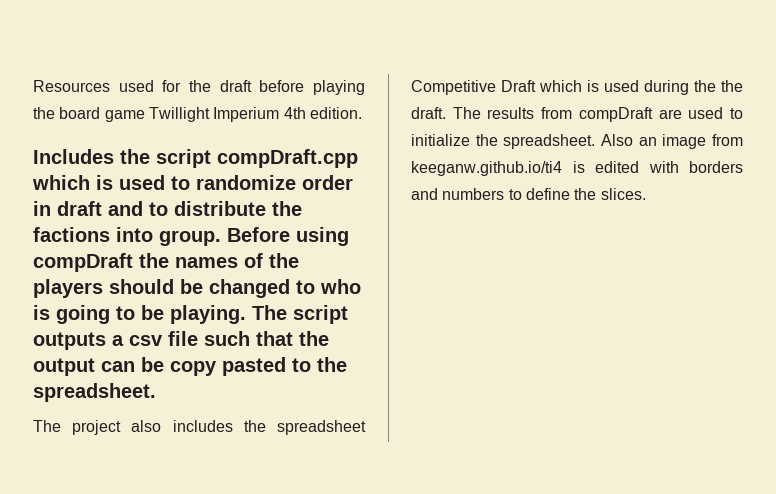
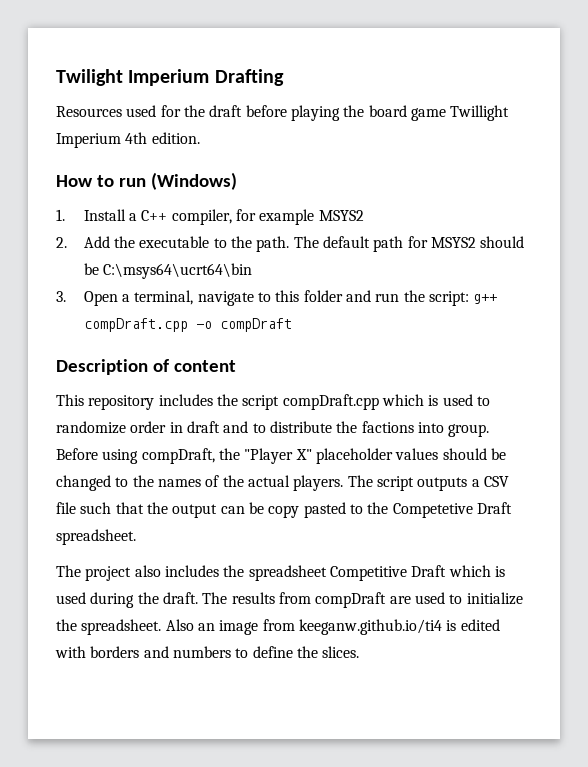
+ Twilight Imperium Drafting
- Includes the script compDraft.cpp which is used to randomize order in draft and to distribute the factions into group.
+ How to run (Windows)
+ 1. Install a C++ compiler, for example MSYS2
+ 2. Add the executable to the path. The default path for MSYS2 should be C:\msys64\ucrt64\bin
+ 3. Open a terminal, navigate to this folder and run the script: g++ compDraft.cpp -o compDraft
+ Description of content
+ This repository includes the script compDraft.cpp which is used to randomize order in draft and to distribute the factions into group.
- Before using compDraft the names of the players should be changed to who is going to be playing.
+ Before using compDraft, the "Player X" placeholder values should be changed to the names of the actual players.
- The script outputs a csv file such that the output can be copy pasted to the spreadsheet.
+ The script outputs a CSV file such that the output can be copy pasted to the Competetive Draft spreadsheet.
- The project also includes the spreadsheet Competitive Draft which is used during the the draft.
+ The project also includes the spreadsheet Competitive Draft which is used during the draft.

